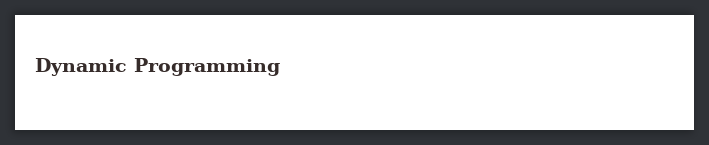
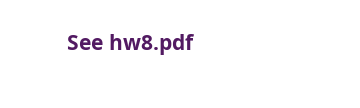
- Dynamic Programming
+ See hw8.pdf

